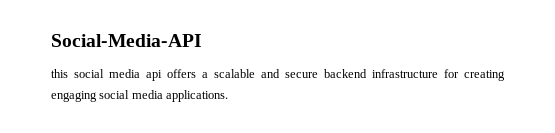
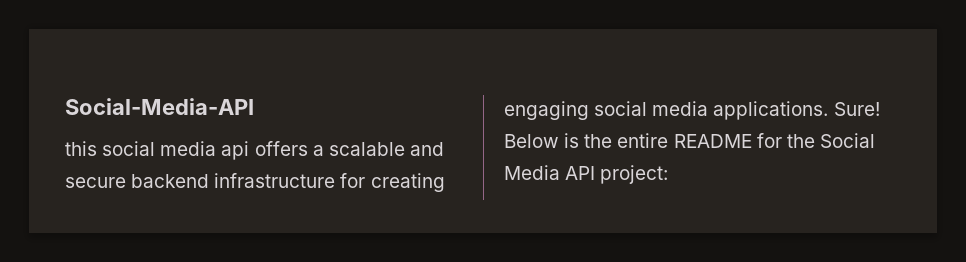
+ Sure! Below is the entire README for the Social Media API project:

